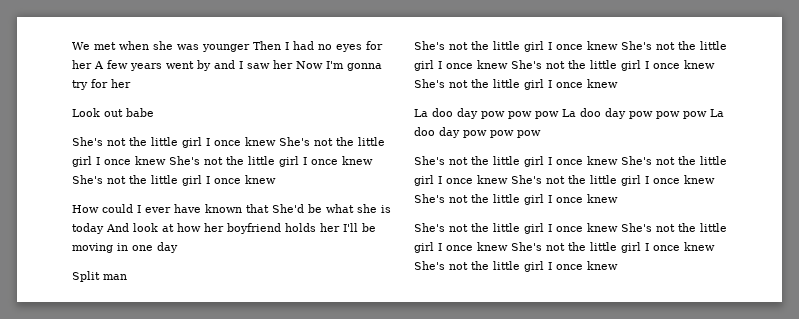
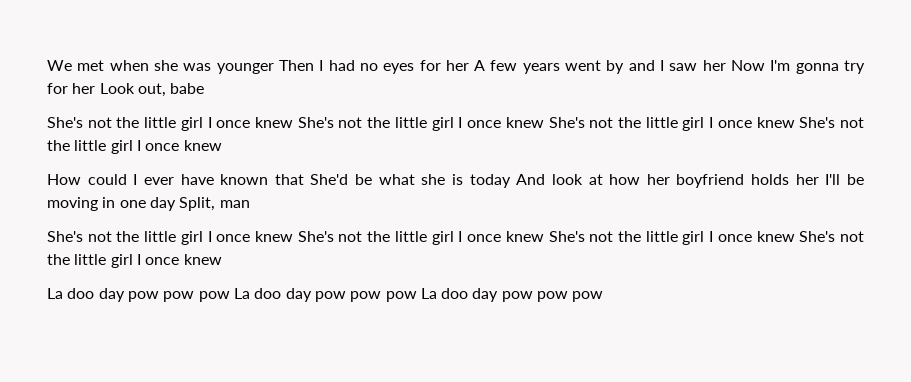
- We met when she was younger Then I had no eyes for her A few years went by and I saw her Now I'm gonna try for her
- Look out babe
+ We met when she was younger Then I had no eyes for her A few years went by and I saw her Now I'm gonna try for her Look out, babe
- How could I ever have known that She'd be what she is today And look at how her boyfriend holds her I'll be moving in one day
- Split man
+ How could I ever have known that She'd be what she is today And look at how her boyfriend holds her I'll be moving in one day Split, man
  La doo day pow pow pow La doo day pow pow pow La doo day pow pow pow
- She's not the little girl I once knew She's not the little girl I once knew She's not the little girl I once knew She's not the little girl I once knew
- She's not the little girl I once knew She's not the little girl I once knew She's not the little girl I once knew She's not the little girl I once knew

